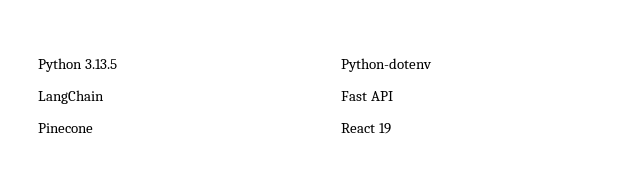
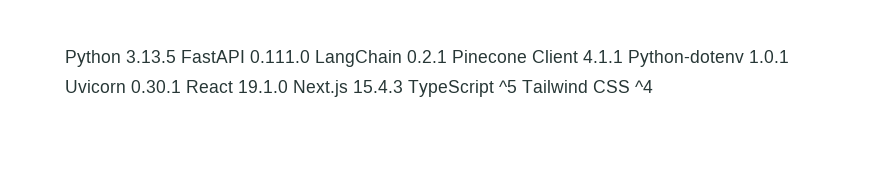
- Python 3.13.5
- LangChain
- Pinecone
- Python-dotenv
- Fast API
- React 19
+ Python 3.13.5 FastAPI 0.111.0 LangChain 0.2.1 Pinecone Client 4.1.1 Python-dotenv 1.0.1 Uvicorn 0.30.1 React 19.1.0 Next.js 15.4.3 TypeScript ^5 Tailwind CSS ^4

